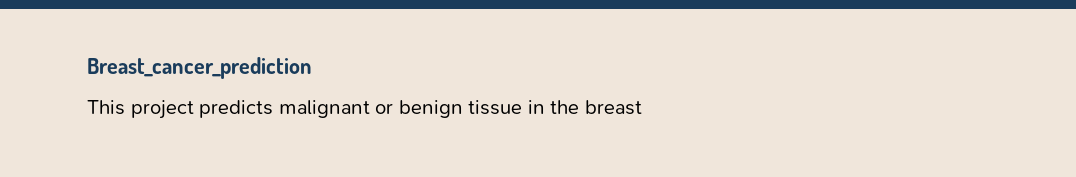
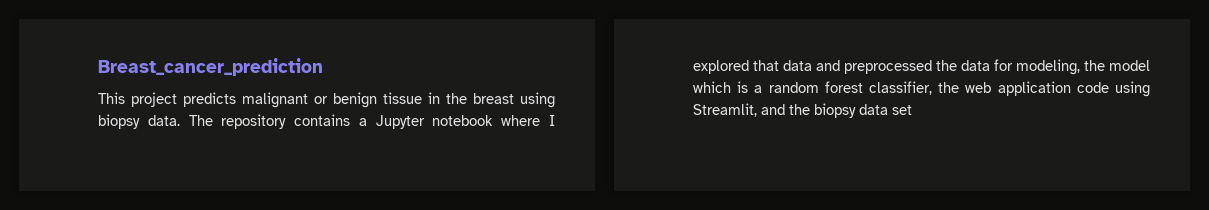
- This project predicts malignant or benign tissue in the breast
+ This project predicts malignant or benign tissue in the breast using biopsy data. The repository contains a Jupyter notebook where I explored that data and preprocessed the data for modeling, the model which is a random forest classifier, the web application code using Streamlit, and the biopsy data set

